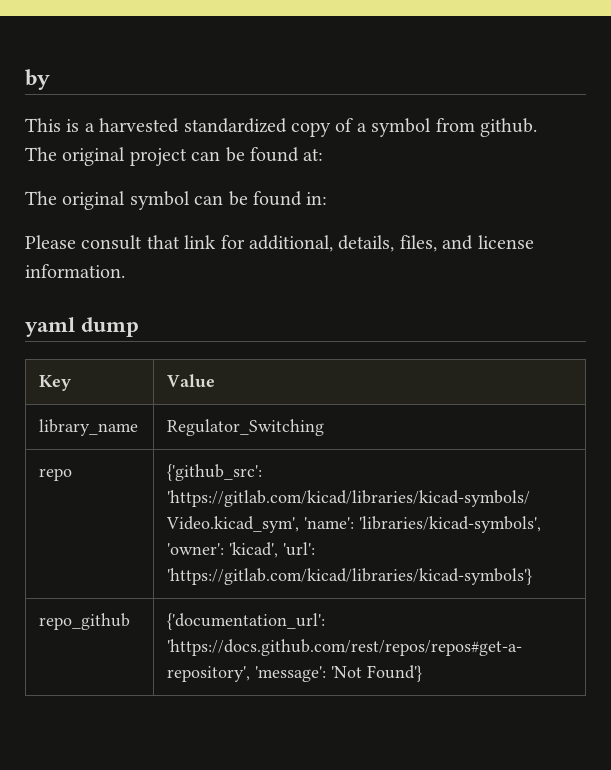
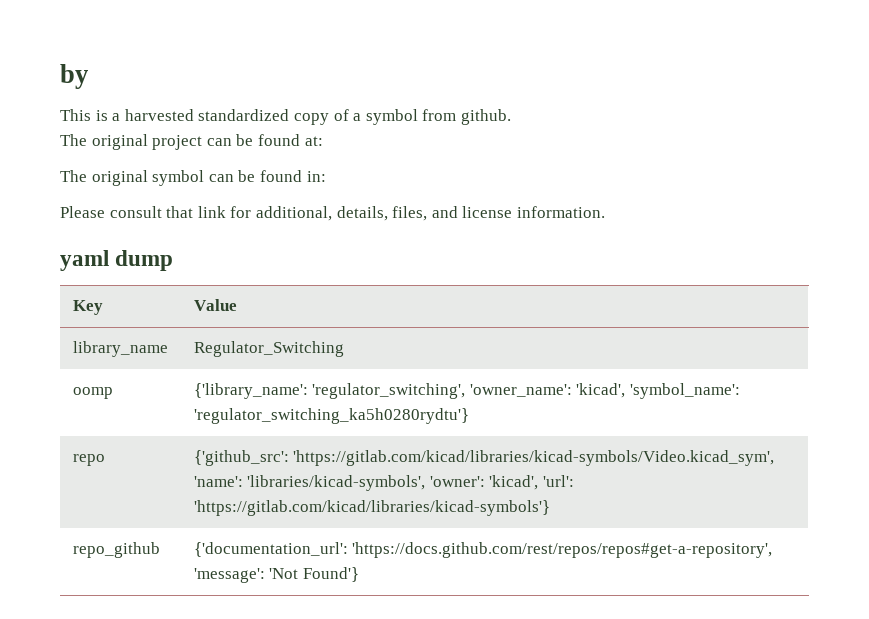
+ oomp | {'library_name': 'regulator_switching', 'owner_name': 'kicad', 'symbol_name': 'regulator_switching_ka5h0280rydtu'}

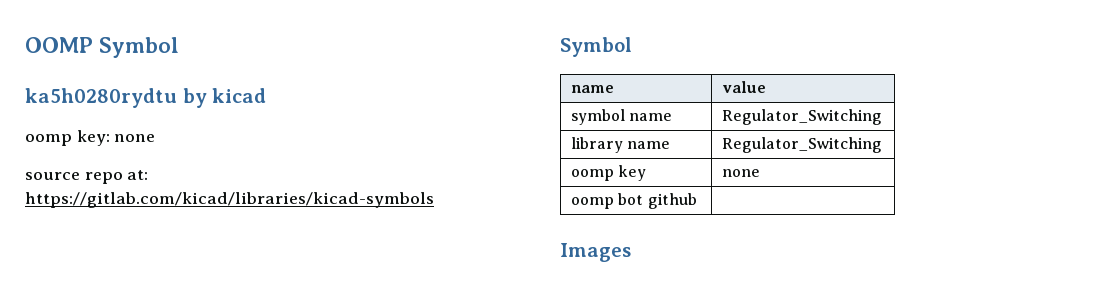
- by
- This is a harvested standardized copy of a symbol from github.
- The original project can be found at:
- The original symbol can be found in:
- Please consult that link for additional, details, files, and license information.
- yaml dump
- Key | Value
- library_name | Regulator_Switching
- oomp | {'library_name': 'regulator_switching', 'owner_name': 'kicad', 'symbol_name': 'regulator_switching_ka5h0280rydtu'}
- repo | {'github_src': 'https://gitlab.com/kicad/libraries/kicad-symbols/Video.kicad_sym', 'name': 'libraries/kicad-symbols', 'owner': 'kicad', 'url': 'https://gitlab.com/kicad/libraries/kicad-symbols'}
- repo_github | {'documentation_url': 'https://docs.github.com/rest/repos/repos#get-a-repository', 'message': 'Not Found'}
+ OOMP Symbol
+ ka5h0280rydtu by kicad
+ oomp key: none
+ source repo at: https://gitlab.com/kicad/libraries/kicad-symbols
+ Symbol
+ name | value
+ symbol name | Regulator_Switching
+ library name | Regulator_Switching
+ oomp key | none
+ oomp bot github |
+ Images

